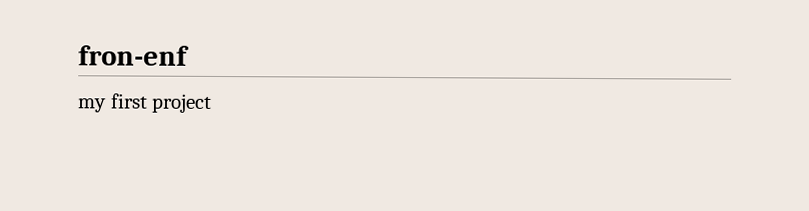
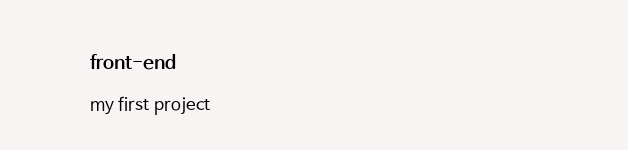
- fron-enf
+ front-end

